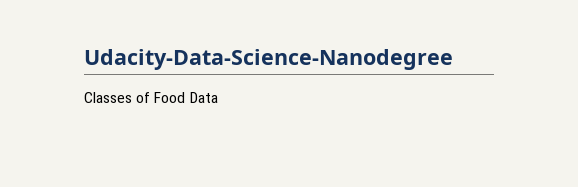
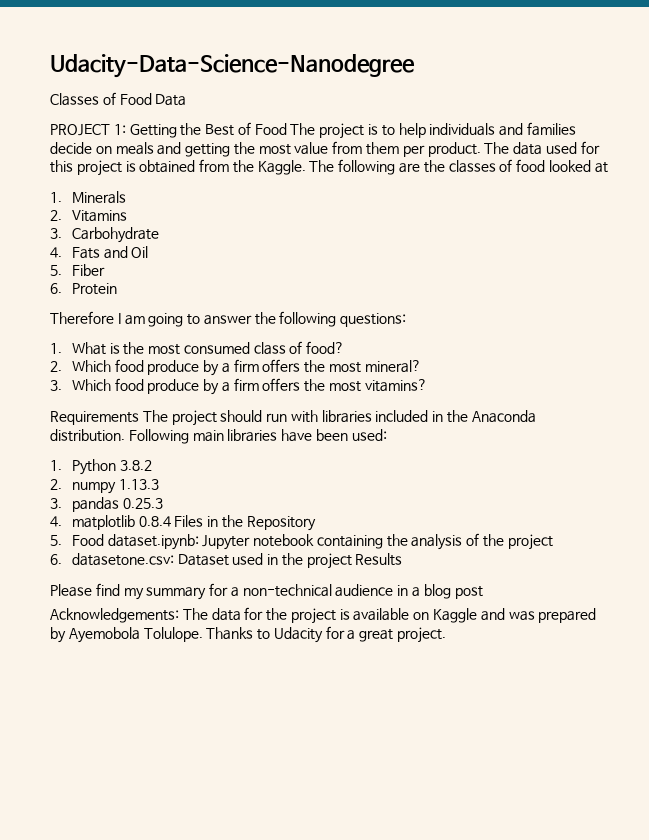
+ PROJECT 1: Getting the Best of Food The project is to help individuals and families decide on meals and getting the most value from them per product. The data used for this project is obtained from the Kaggle. The following are the classes of food looked at
+ 1. Minerals
+ 2. Vitamins
+ 3. Carbohydrate
+ 4. Fats and Oil
+ 5. Fiber
+ 6. Protein
+ Therefore I am going to answer the following questions:
+ 1. What is the most consumed class of food?
+ 2. Which food produce by a firm offers the most mineral?
+ 3. Which food produce by a firm offers the most vitamins?
+ Requirements The project should run with libraries included in the Anaconda distribution. Following main libraries have been used:
+ 1. Python 3.8.2
+ 2. numpy 1.13.3
+ 3. pandas 0.25.3
+ 4. matplotlib 0.8.4 Files in the Repository
+ 5. Food dataset.ipynb: Jupyter notebook containing the analysis of the project
+ 6. datasetone.csv: Dataset used in the project Results
+ Please find my summary for a non-technical audience in a blog post
+ Acknowledgements: The data for the project is available on Kaggle and was prepared by Ayemobola Tolulope. Thanks to Udacity for a great project.

